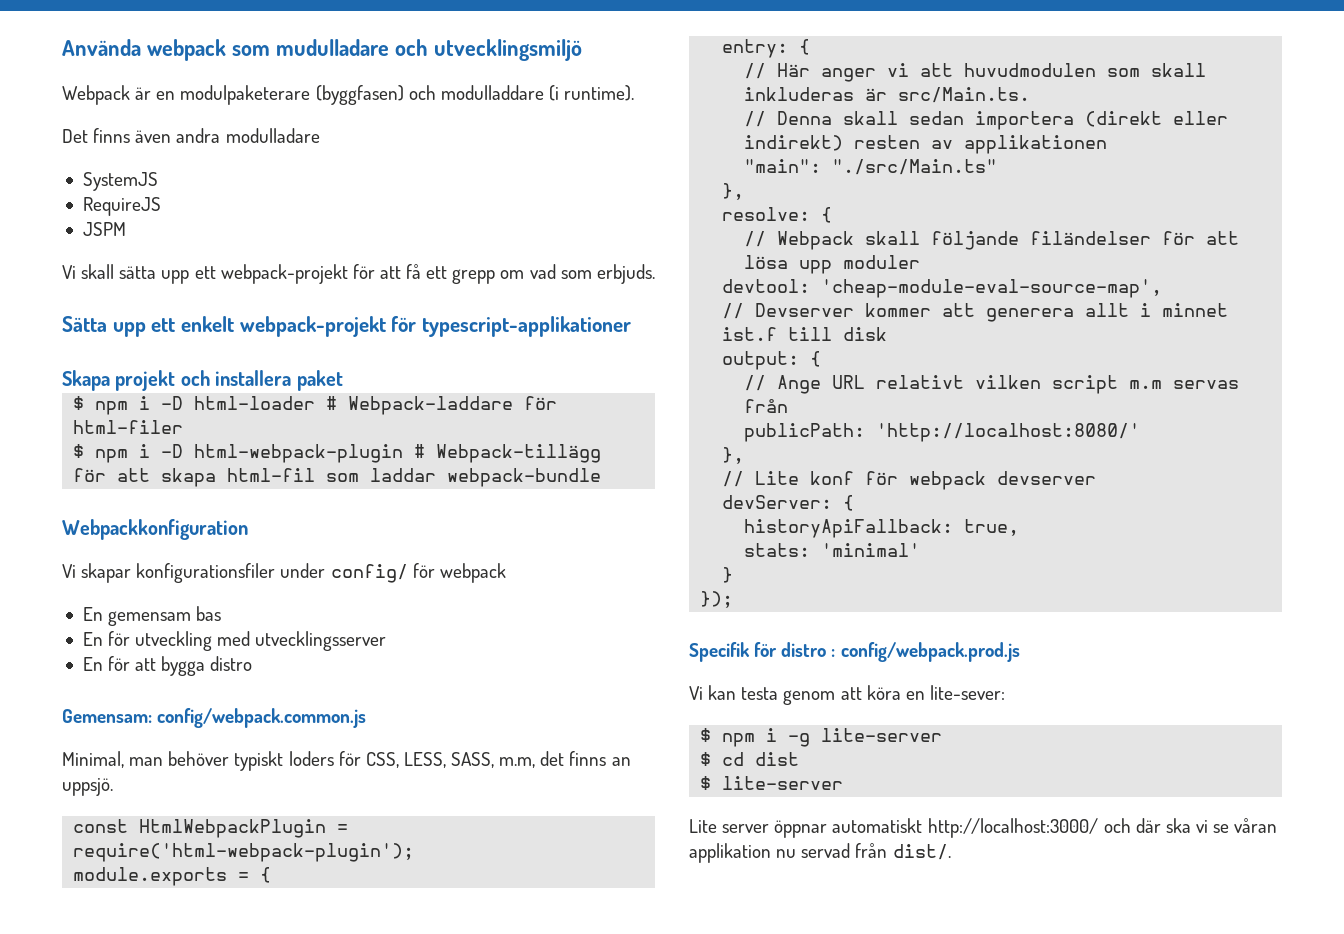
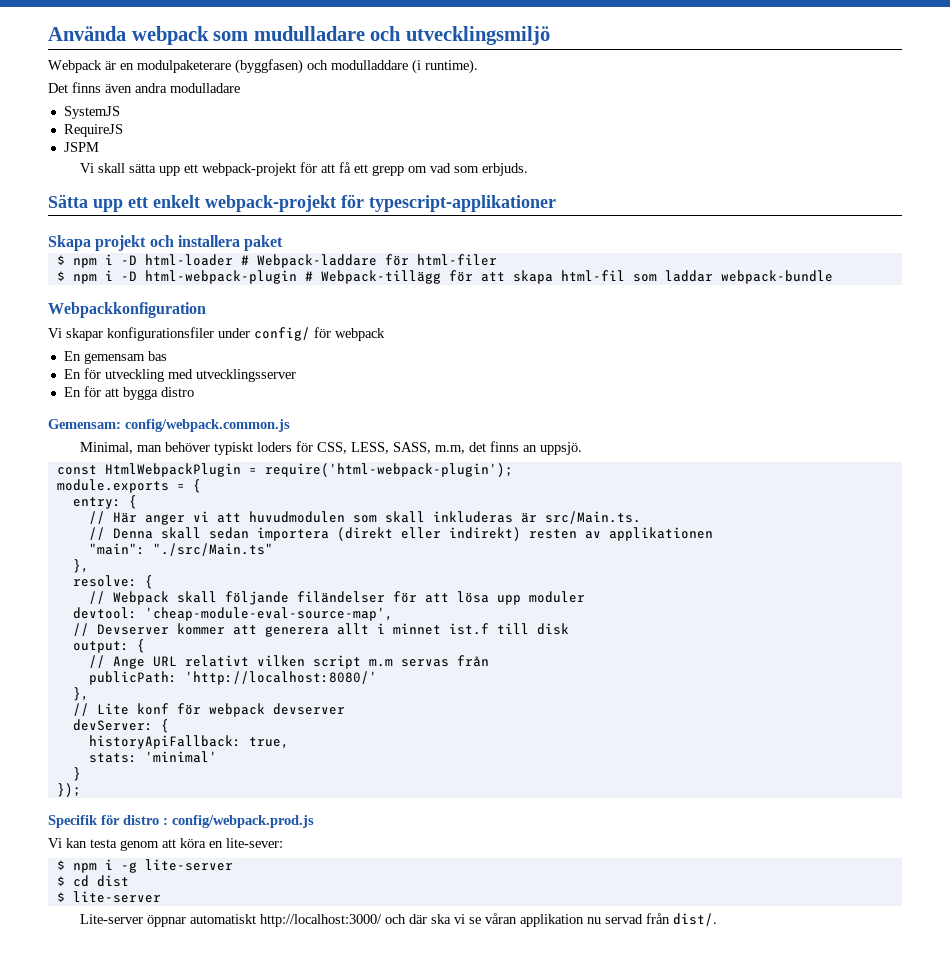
- Lite server öppnar automatiskt http://localhost:3000/ och där ska vi se våran applikation nu servad från dist/.
+ Lite-server öppnar automatiskt http://localhost:3000/ och där ska vi se våran applikation nu servad från dist/.

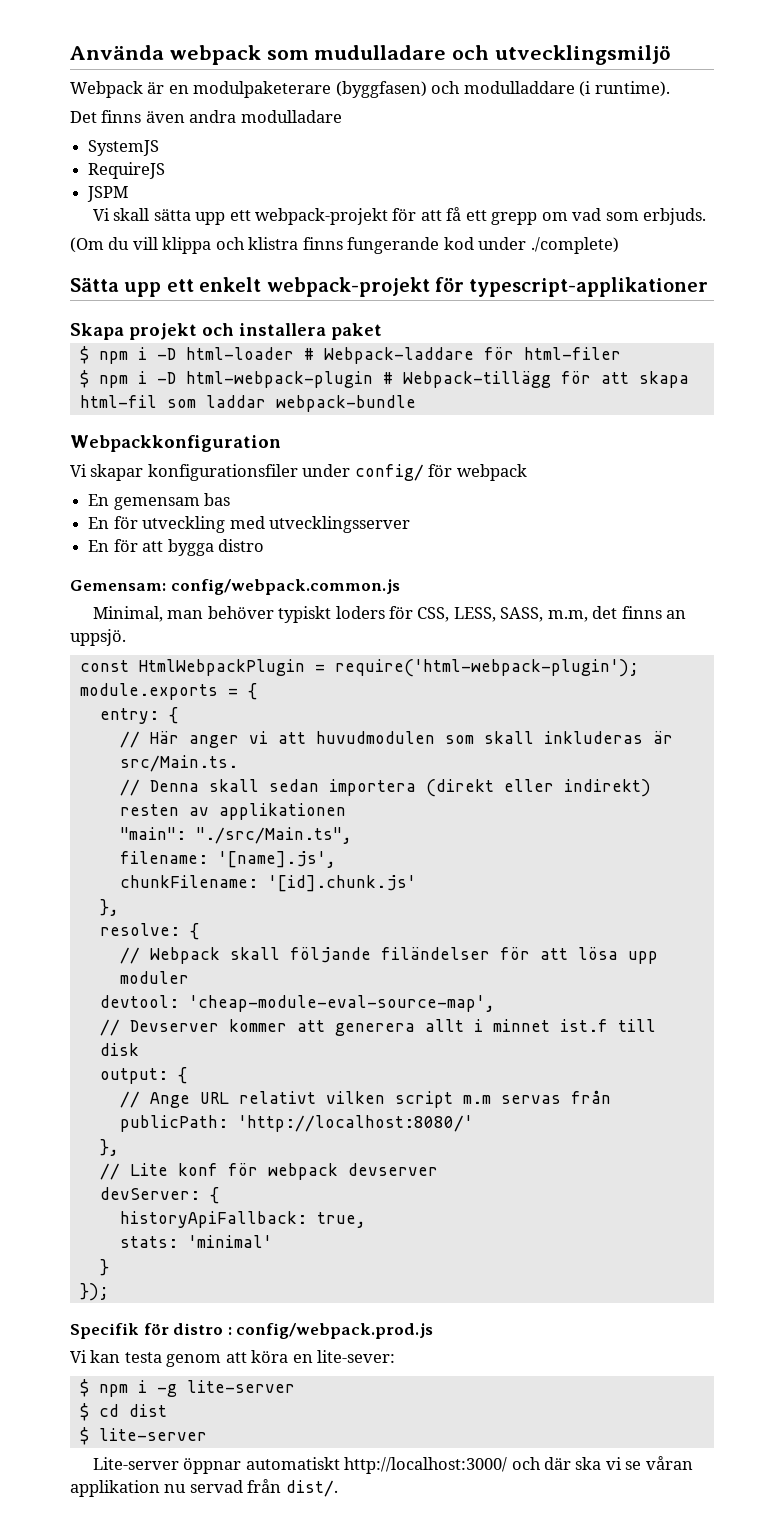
+ (Om du vill klippa och klistra finns fungerande kod under ./complete)
- "main": "./src/Main.ts"
+ "main": "./src/Main.ts",
+ filename: '[name].js',
+ chunkFilename: '[id].chunk.js'

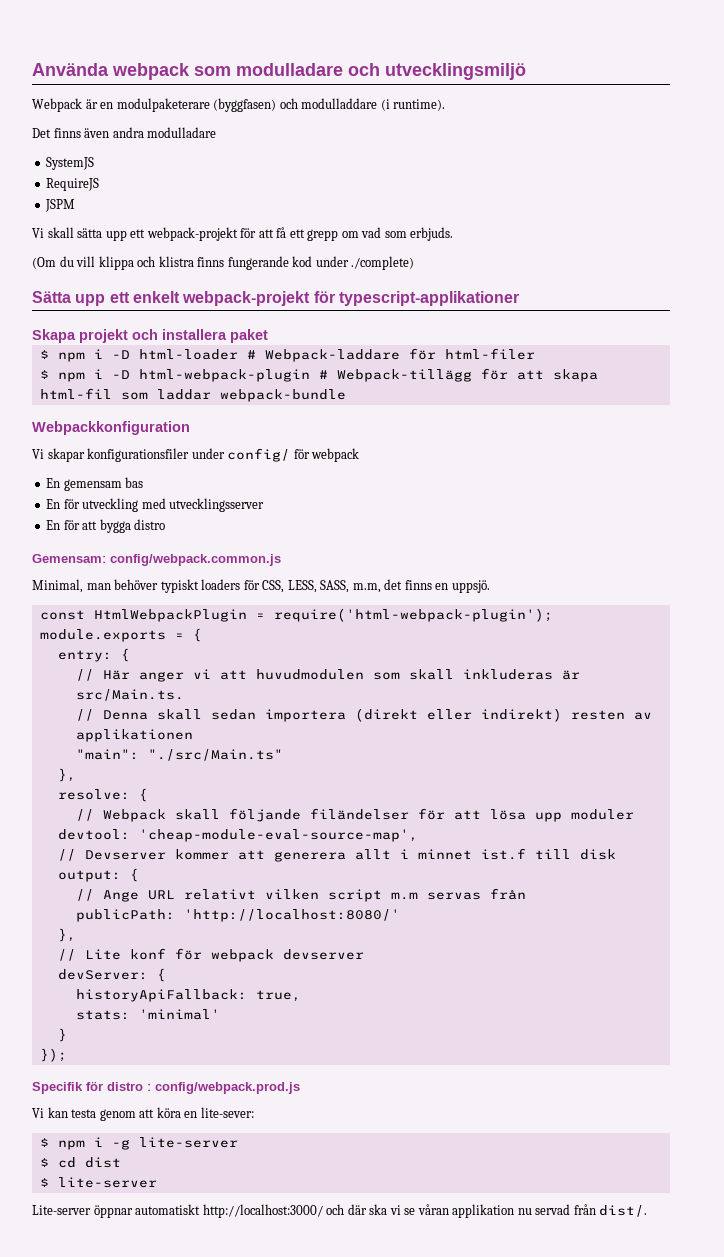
- Använda webpack som mudulladare och utvecklingsmiljö
+ Använda webpack som modulladare och utvecklingsmiljö
- Minimal, man behöver typiskt loders för CSS, LESS, SASS, m.m, det finns an uppsjö.
+ Minimal, man behöver typiskt loaders för CSS, LESS, SASS, m.m, det finns en uppsjö.
- "main": "./src/Main.ts",
- filename: '[name].js',
- chunkFilename: '[id].chunk.js'
+ "main": "./src/Main.ts"

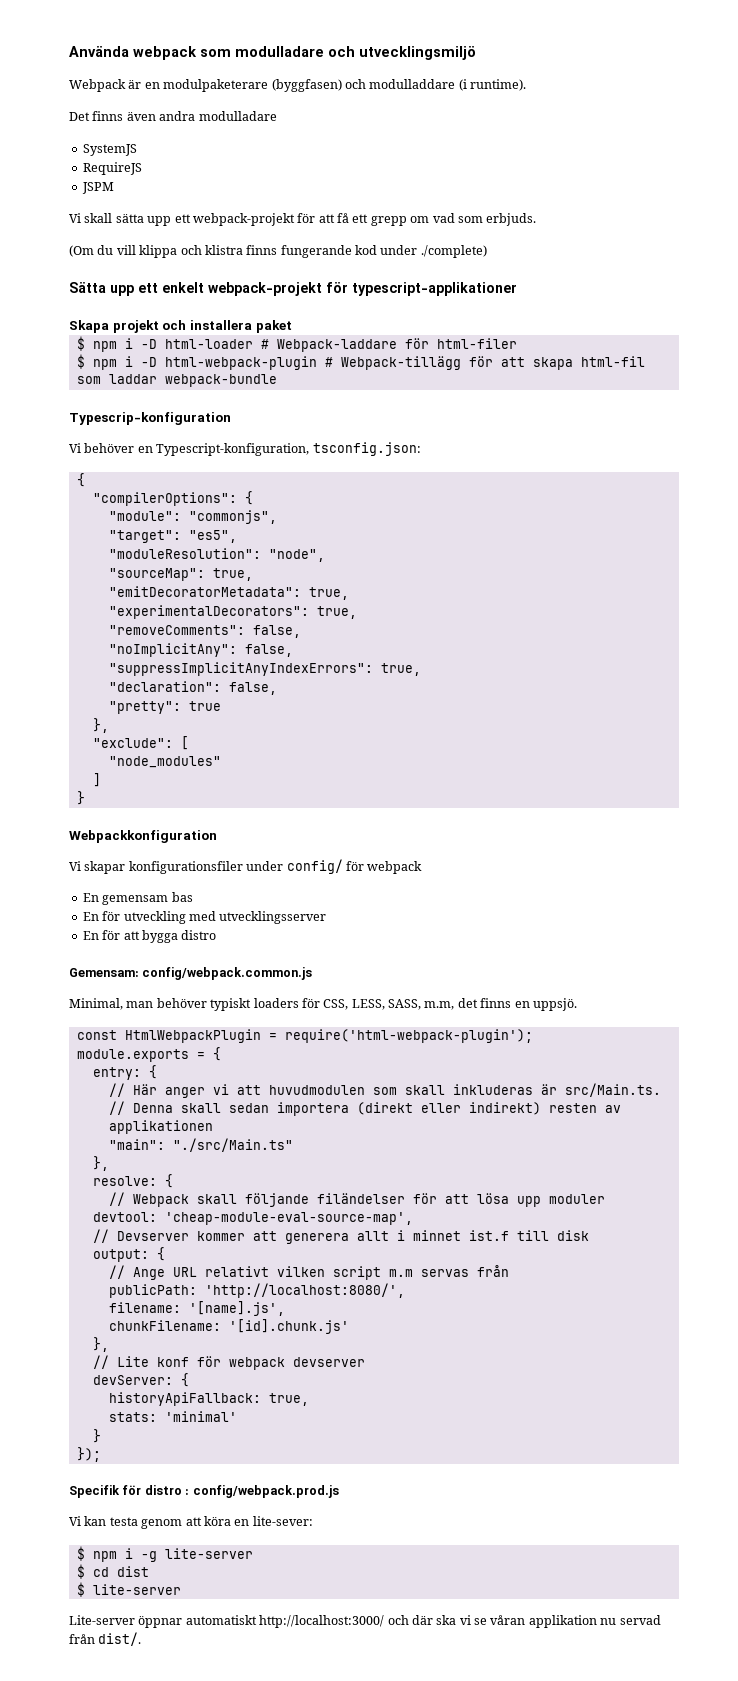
+ Typescrip-konfiguration
+ Vi behöver en Typescript-konfiguration, tsconfig.json:
+ {
+ "compilerOptions": {
+ "module": "commonjs",
+ "target": "es5",
+ "moduleResolution": "node",
+ "sourceMap": true,
+ "emitDecoratorMetadata": true,
+ "experimentalDecorators": true,
+ "removeComments": false,
+ "noImplicitAny": false,
+ "suppressImplicitAnyIndexErrors": true,
+ "declaration": false,
+ "pretty": true
+ },
+ "exclude": [
+ "node_modules"
+ ]
+ }
- publicPath: 'http://localhost:8080/'
+ publicPath: 'http://localhost:8080/',
+ filename: '[name].js',
+ chunkFilename: '[id].chunk.js'

